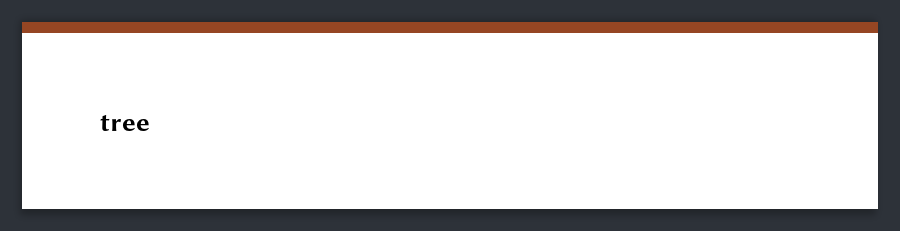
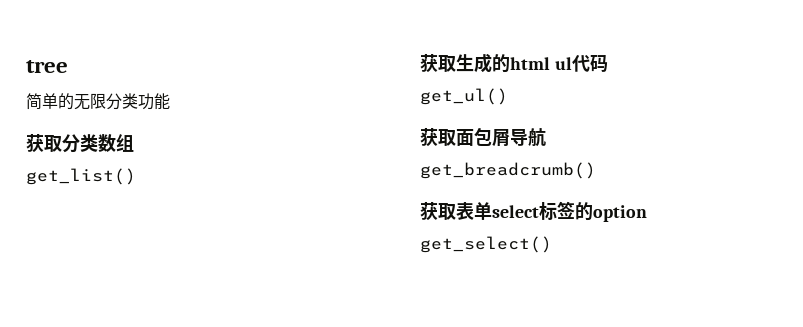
+ 简单的无限分类功能
+ 获取分类数组
+ get_list()
+ 获取生成的html ul代码
+ get_ul()
+ 获取面包屑导航
+ get_breadcrumb()
+ 获取表单select标签的option
+ get_select()

